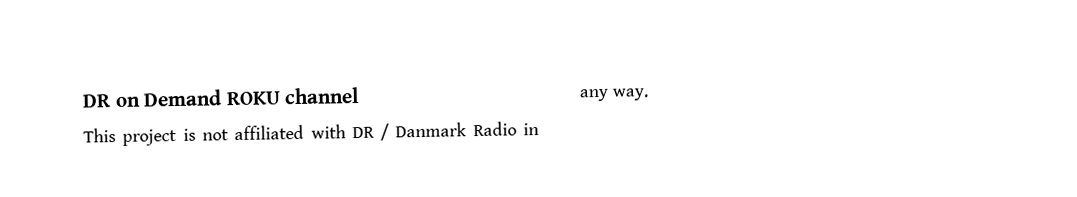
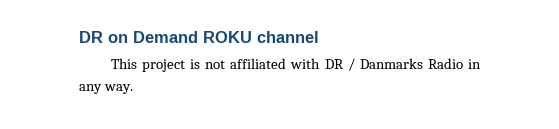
- This project is not affiliated with DR / Danmark Radio in any way.
+ This project is not affiliated with DR / Danmarks Radio in any way.

